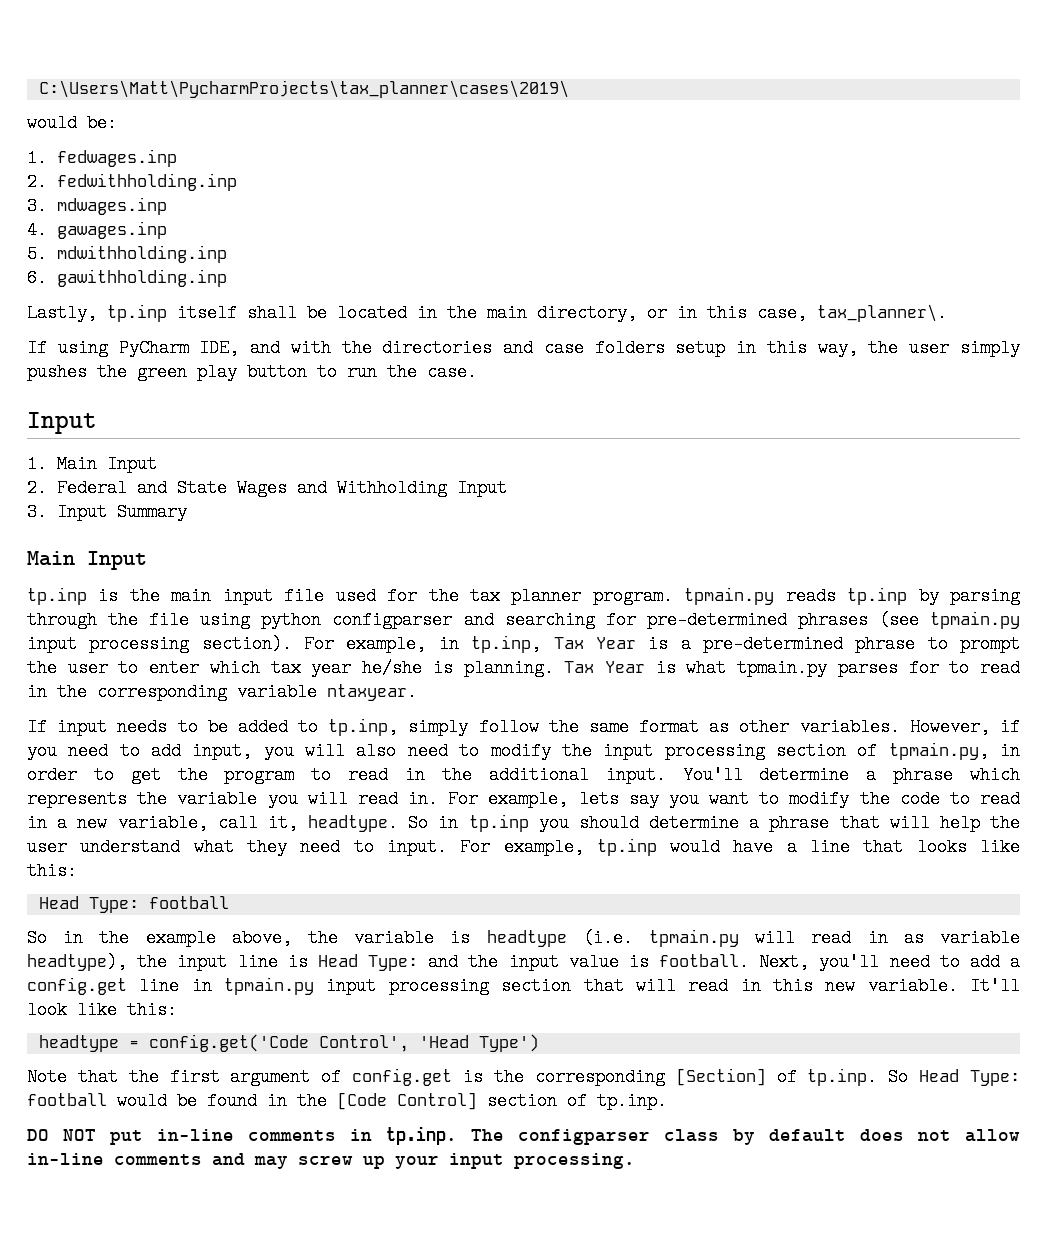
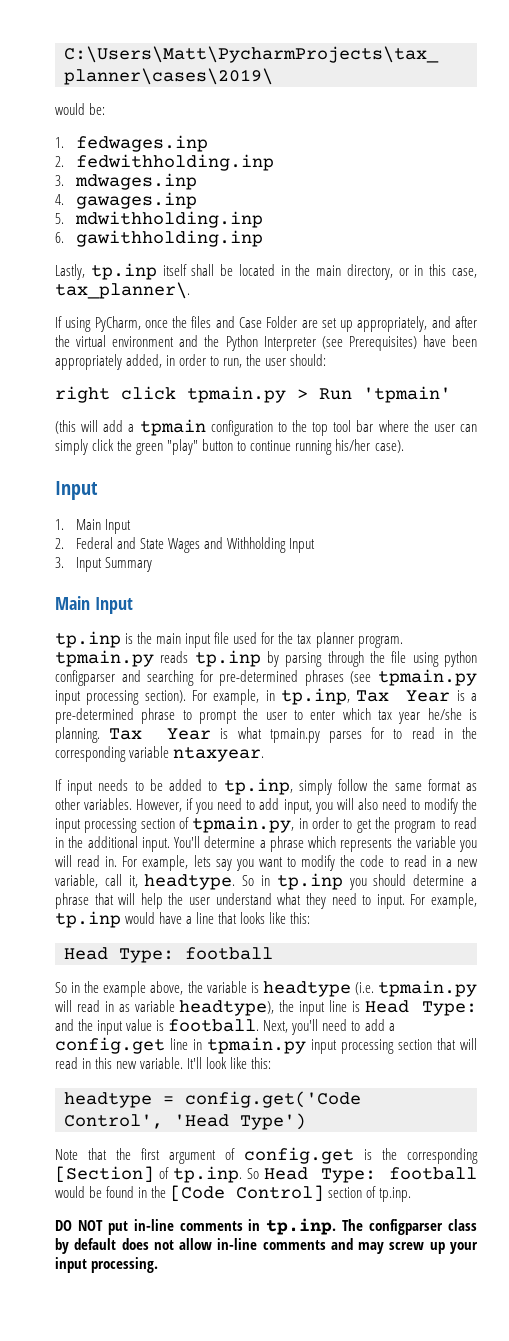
- If using PyCharm IDE, and with the directories and case folders setup in this way, the user simply pushes the green play button to run the case.
+ If using PyCharm, once the files and Case Folder are set up appropriately, and after the virtual environment and the Python Interpreter (see Prerequisites) have been appropriately added, in order to run, the user should:
+ right click tpmain.py > Run 'tpmain'
+ (this will add a tpmain configuration to the top tool bar where the user can simply click the green "play" button to continue running his/her case).

